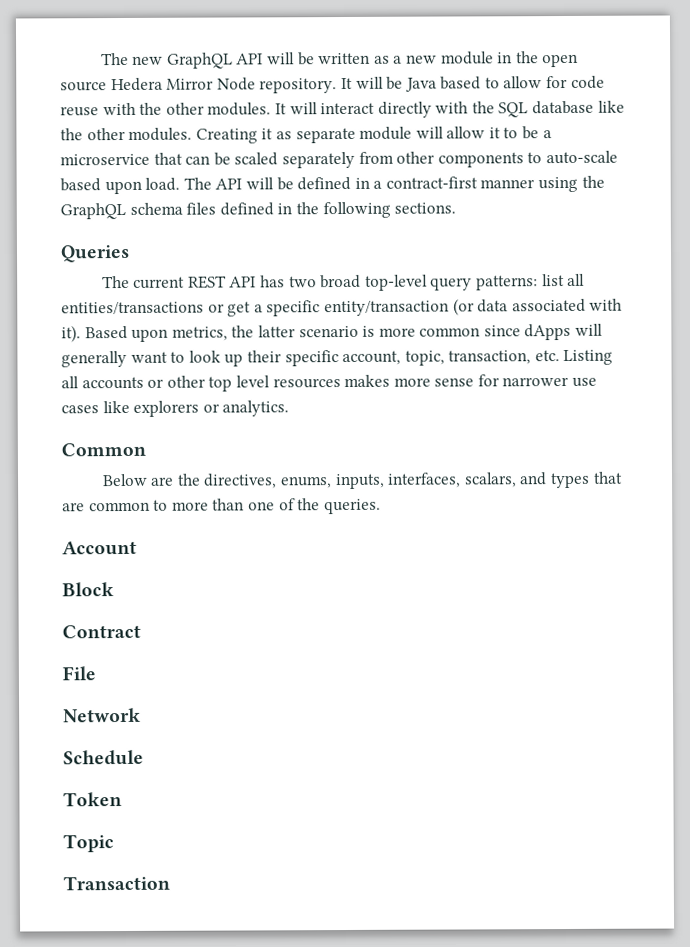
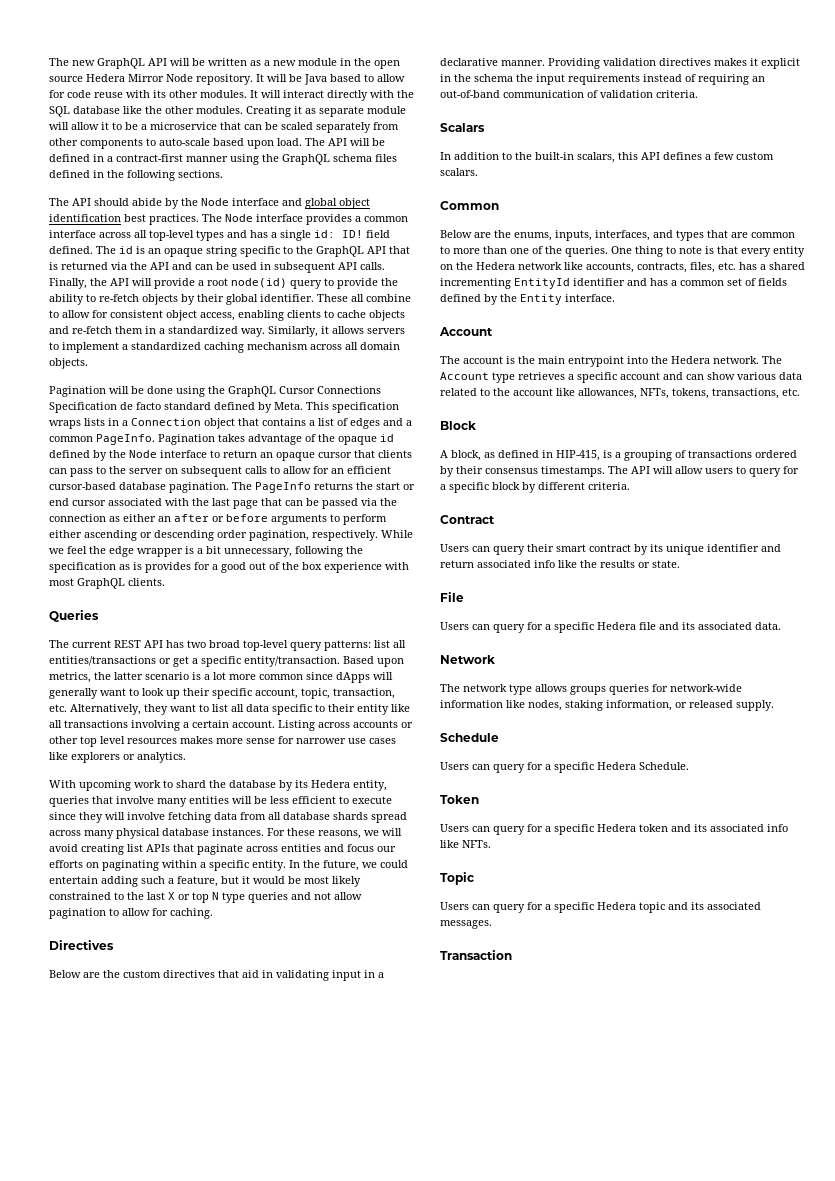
- It will be Java based to allow for code reuse with the other modules.
+ It will be Java based to allow for code reuse with its other modules.
+ The API should abide by the Node interface and global object identification best practices. The Node interface provides a common interface across all top-level types and has a single id: ID! field defined. The id is an opaque string specific to the GraphQL API that is returned via the API and can be used in subsequent API calls. Finally, the API will provide a root node(id) query to provide the ability to re-fetch objects by their global identifier. These all combine to allow for consistent object access, enabling clients to cache objects and re-fetch them in a standardized way. Similarly, it allows servers to implement a standardized caching mechanism across all domain objects.
+ Pagination will be done using the GraphQL Cursor Connections Specification de facto standard defined by Meta. This specification wraps lists in a Connection object that contains a list of edges and a common PageInfo. Pagination takes advantage of the opaque id defined by the Node interface to return an opaque cursor that clients can pass to the server on subsequent calls to allow for an efficient cursor-based database pagination. The PageInfo returns the start or end cursor associated with the last page that can be passed via the connection as either an after or before arguments to perform either ascending or descending order pagination, respectively. While we feel the edge wrapper is a bit unnecessary, following the specification as is provides for a good out of the box experience with most GraphQL clients.
- The current REST API has two broad top-level query patterns: list all entities/transactions or get a specific entity/transaction (or data associated with it).
+ The current REST API has two broad top-level query patterns: list all entities/transactions or get a specific entity/transaction.
- Based upon metrics, the latter scenario is more common since dApps will generally want to look up their specific account, topic, transaction, etc. Listing all accounts or other top level resources makes more sense for narrower use cases like explorers or analytics.
+ Based upon metrics, the latter scenario is a lot more common since dApps will generally want to look up their specific account, topic, transaction, etc. Alternatively, they want to list all data specific to their entity like all transactions involving a certain account. Listing across accounts or other top level resources makes more sense for narrower use cases like explorers or analytics.
+ With upcoming work to shard the database by its Hedera entity, queries that involve many entities will be less efficient to execute since they will involve fetching data from all database shards spread across many physical database instances. For these reasons, we will avoid creating list APIs that paginate across entities and focus our efforts on paginating within a specific entity. In the future, we could entertain adding such a feature, but it would be most likely constrained to the last X or top N type queries and not allow pagination to allow for caching.
+ Directives
+ Below are the custom directives that aid in validating input in a declarative manner. Providing validation directives makes it explicit in the schema the input requirements instead of requiring an out-of-band communication of validation criteria.
+ Scalars
+ In addition to the built-in scalars, this API defines a few custom scalars.
- Below are the directives, enums, inputs, interfaces, scalars, and types that are common to more than one of the queries.
+ Below are the enums, inputs, interfaces, and types that are common to more than one of the queries. One thing to note is that every entity on the Hedera network like accounts, contracts, files, etc. has a shared incrementing EntityId identifier and has a common set of fields defined by the Entity interface.
  Account
+ The account is the main entrypoint into the Hedera network. The Account type retrieves a specific account and can show various data related to the account like allowances, NFTs, tokens, transactions, etc.
  Block
+ A block, as defined in HIP-415, is a grouping of transactions ordered by their consensus timestamps. The API will allow users to query for a specific block by different criteria.
  Contract
+ Users can query their smart contract by its unique identifier and return associated info like the results or state.
  File
+ Users can query for a specific Hedera file and its associated data.
  Network
+ The network type allows groups queries for network-wide information like nodes, staking information, or released supply.
  Schedule
+ Users can query for a specific Hedera Schedule.
  Token
+ Users can query for a specific Hedera token and its associated info like NFTs.
  Topic
+ Users can query for a specific Hedera topic and its associated messages.

